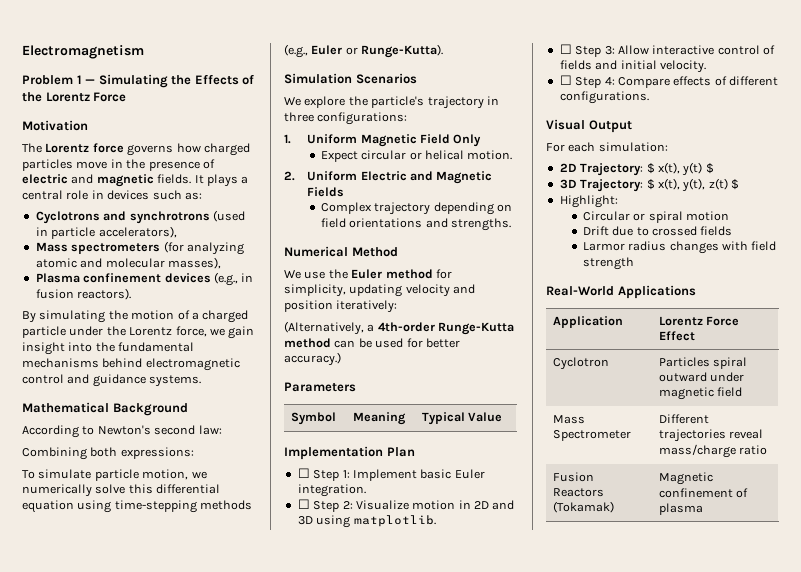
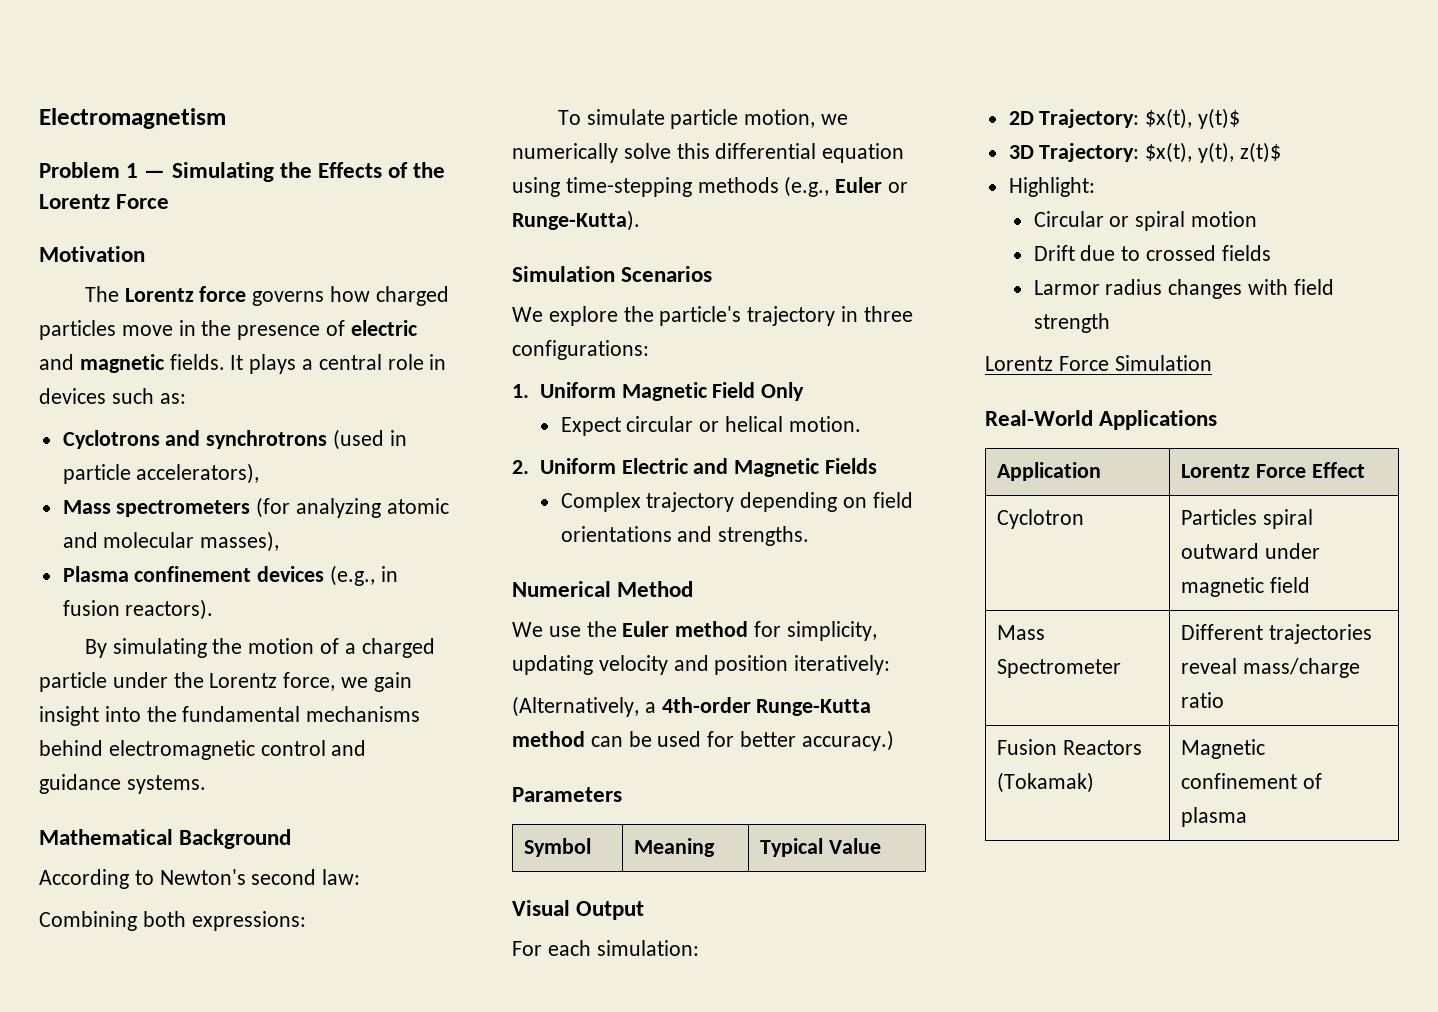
- Implementation Plan
- ☐ Step 1: Implement basic Euler integration.
- ☐ Step 2: Visualize motion in 2D and 3D using matplotlib.
- ☐ Step 3: Allow interactive control of fields and initial velocity.
- ☐ Step 4: Compare effects of different configurations.
- 2D Trajectory: $ x(t), y(t) $
- 3D Trajectory: $ x(t), y(t), z(t) $
+ 2D Trajectory: $x(t), y(t)$
+ 3D Trajectory: $x(t), y(t), z(t)$
+ Lorentz Force Simulation

